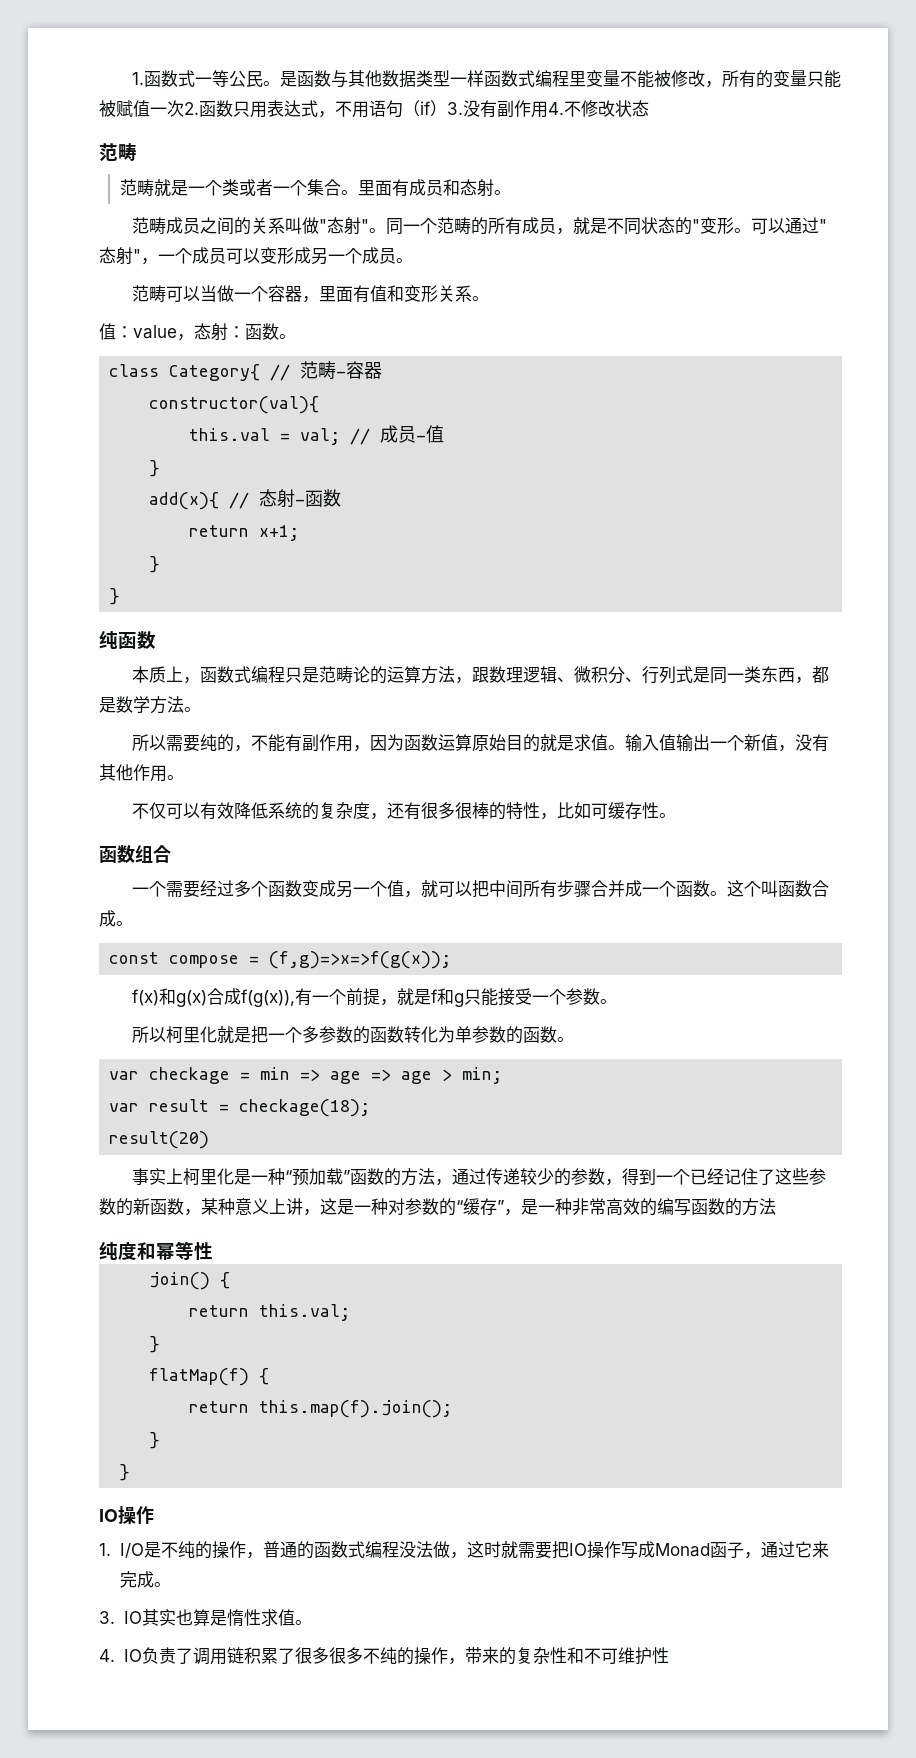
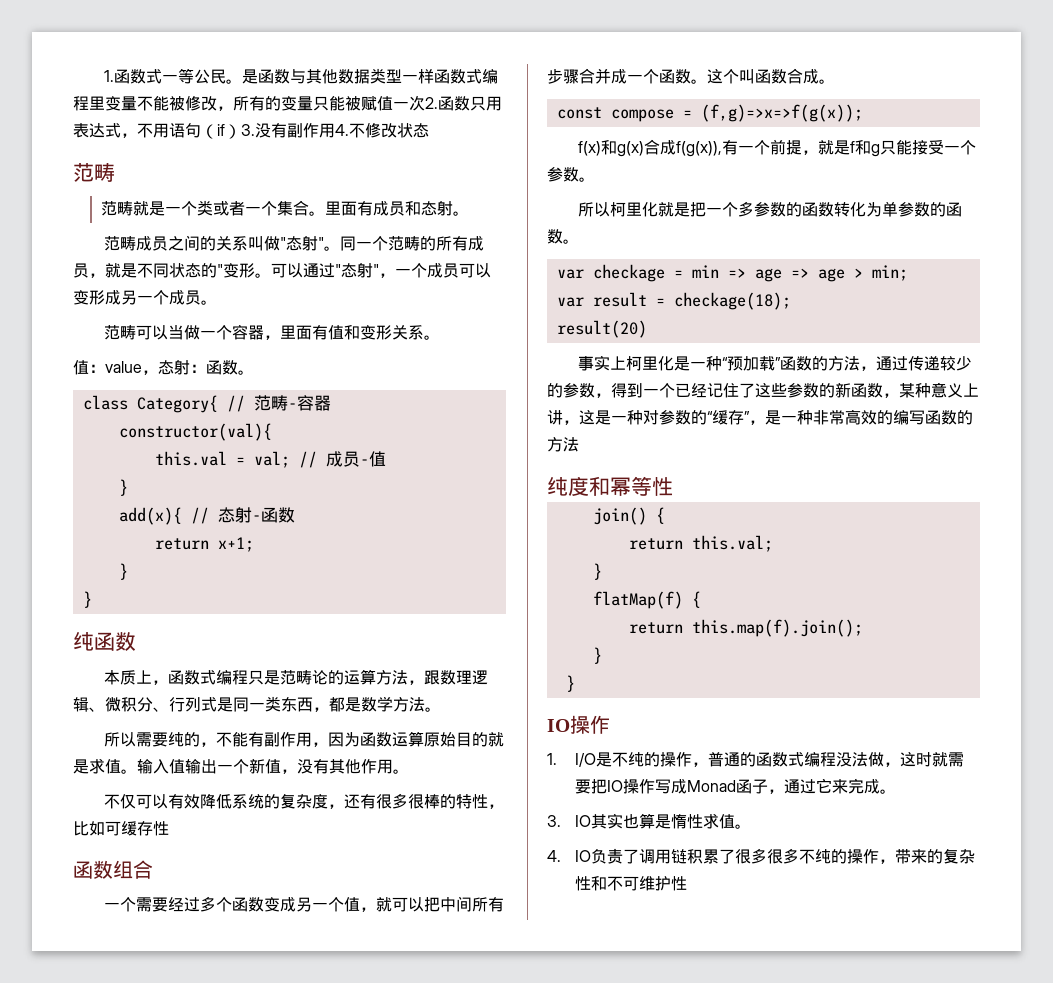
- 不仅可以有效降低系统的复杂度，还有很多很棒的特性，比如可缓存性。
+ 不仅可以有效降低系统的复杂度，还有很多很棒的特性，比如可缓存性

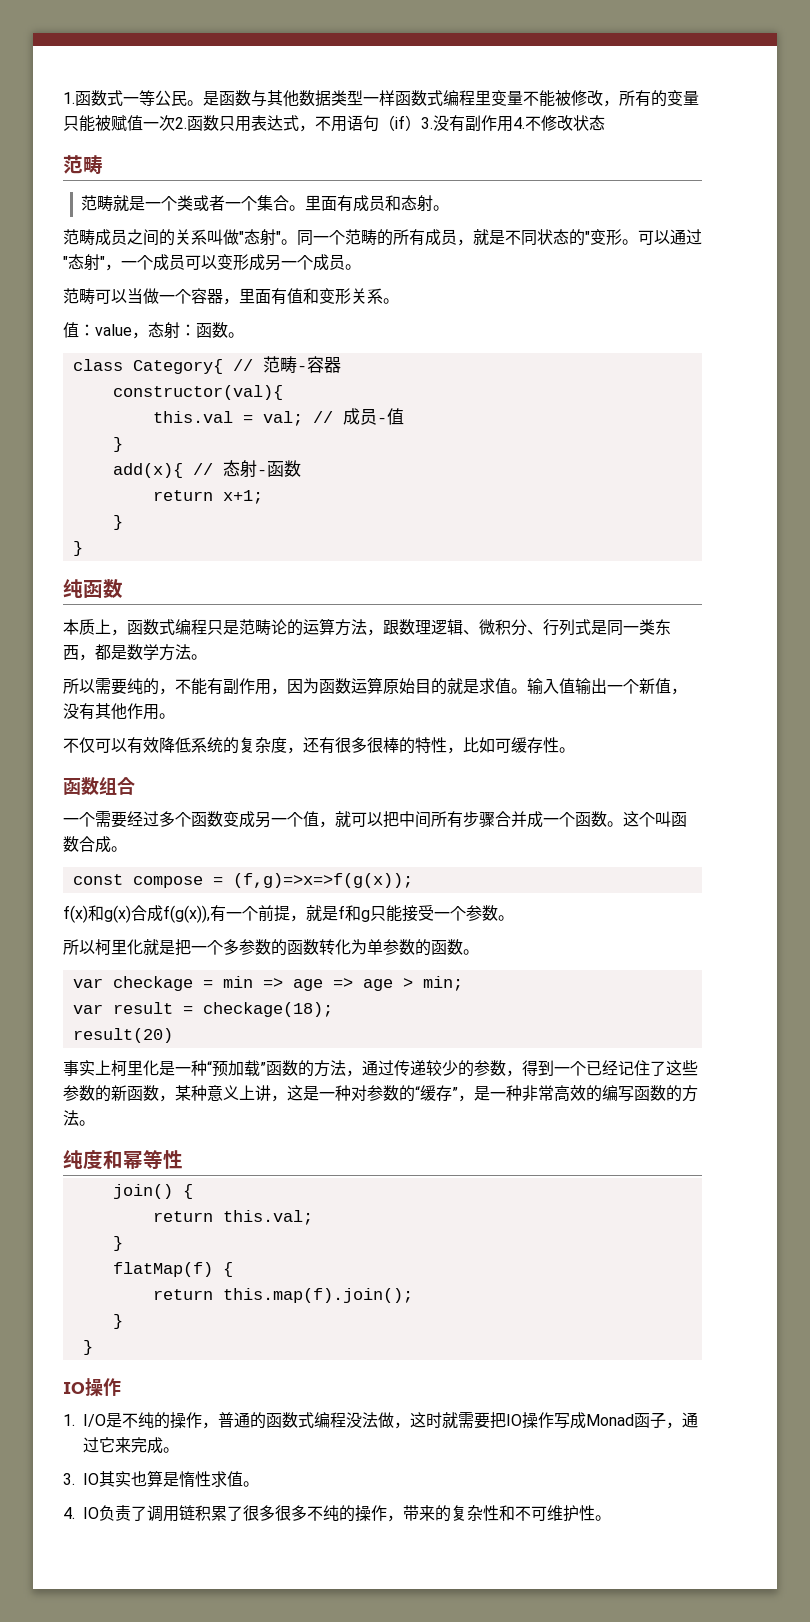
- 不仅可以有效降低系统的复杂度，还有很多很棒的特性，比如可缓存性
+ 不仅可以有效降低系统的复杂度，还有很多很棒的特性，比如可缓存性。
- 事实上柯里化是一种“预加载”函数的方法，通过传递较少的参数，得到一个已经记住了这些参数的新函数，某种意义上讲，这是一种对参数的“缓存”，是一种非常高效的编写函数的方法
+ 事实上柯里化是一种“预加载”函数的方法，通过传递较少的参数，得到一个已经记住了这些参数的新函数，某种意义上讲，这是一种对参数的“缓存”，是一种非常高效的编写函数的方法。
- 4. IO负责了调用链积累了很多很多不纯的操作，带来的复杂性和不可维护性
+ 4. IO负责了调用链积累了很多很多不纯的操作，带来的复杂性和不可维护性。

